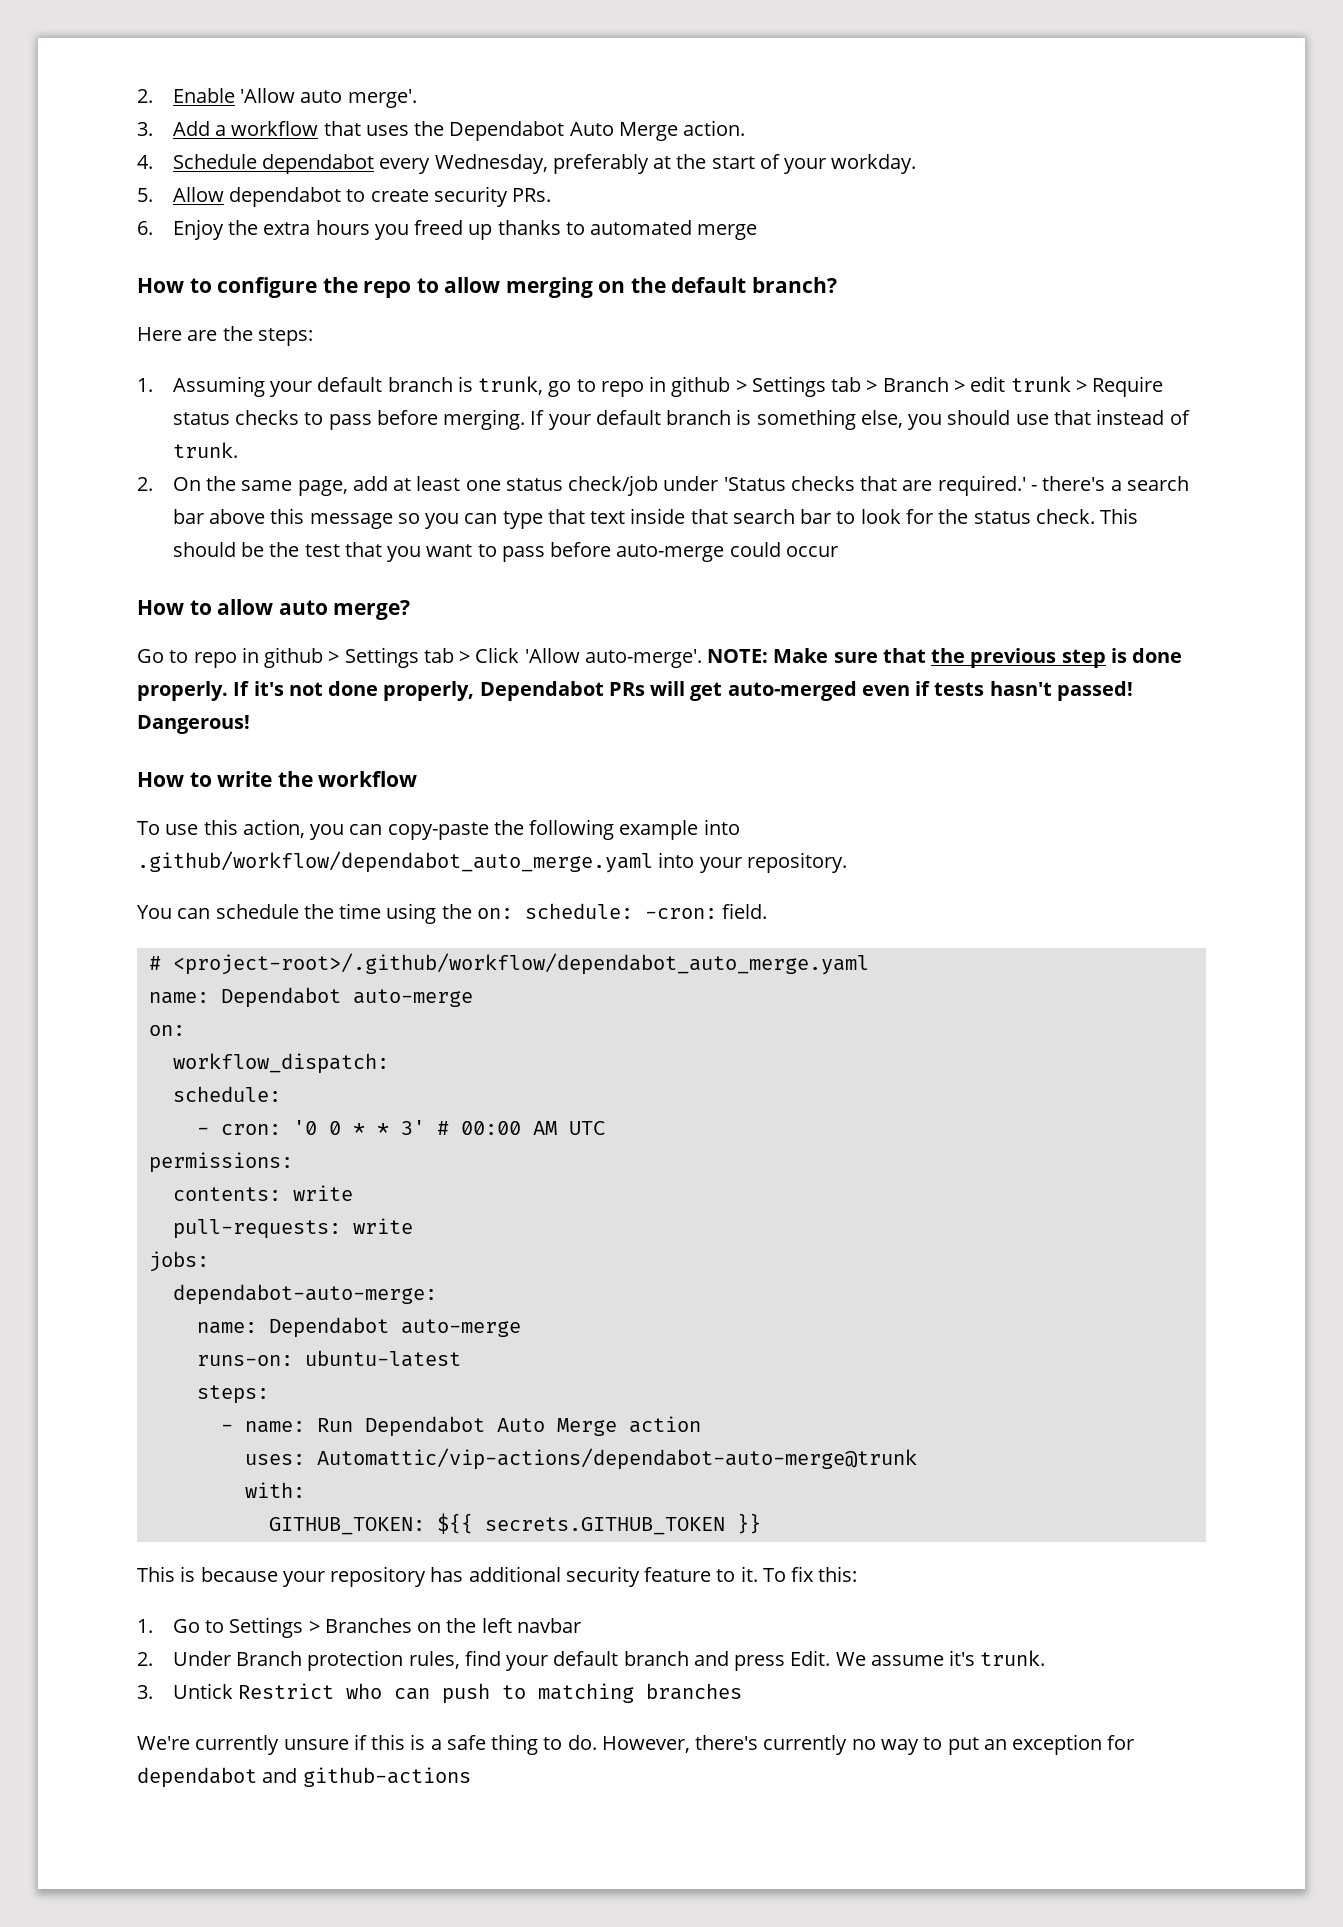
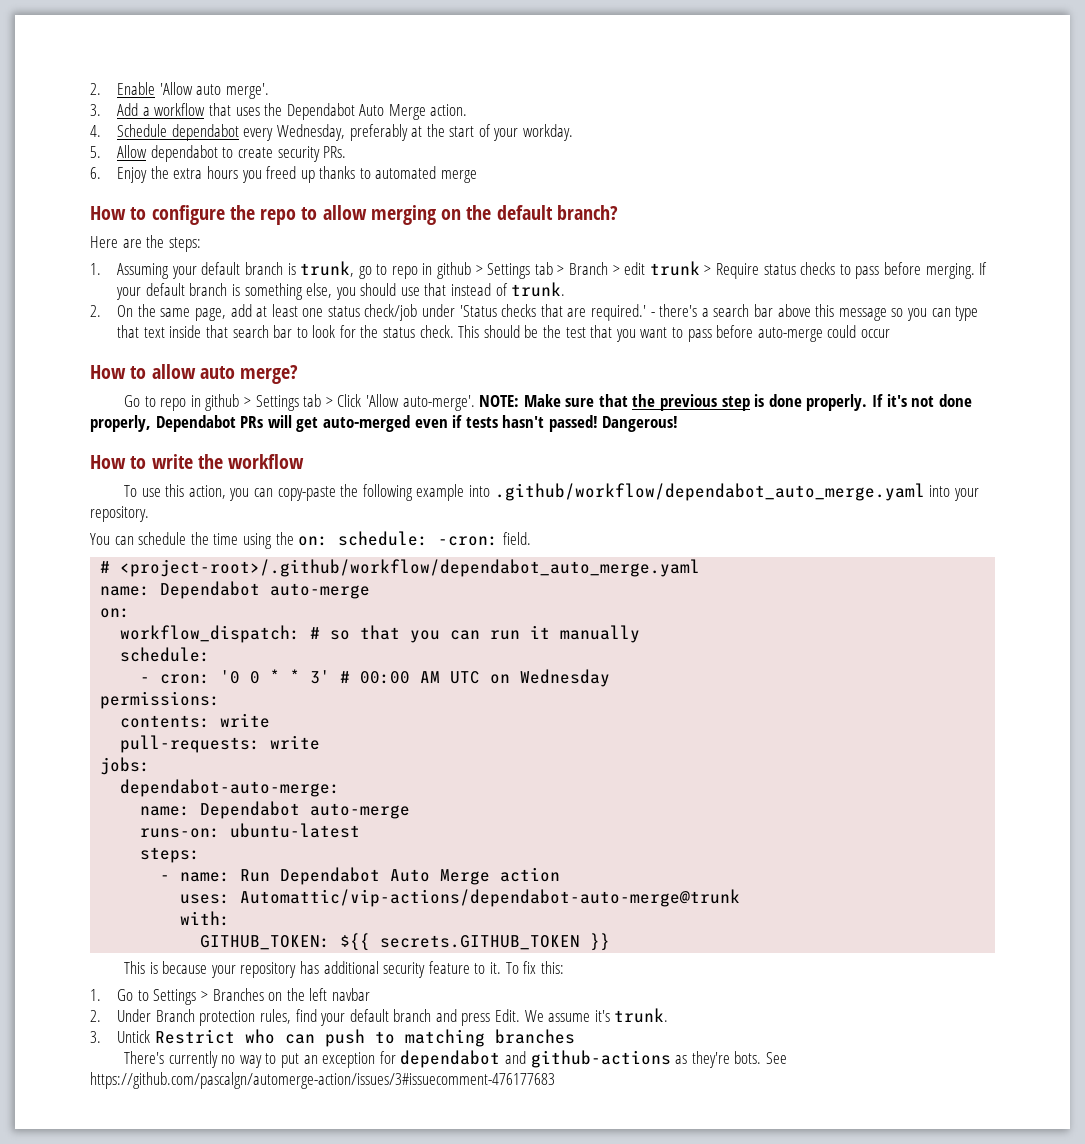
- workflow_dispatch:
+ workflow_dispatch: # so that you can run it manually
- - cron: '0 0 * * 3' # 00:00 AM UTC
+ - cron: '0 0 * * 3' # 00:00 AM UTC on Wednesday
- We're currently unsure if this is a safe thing to do. However, there's currently no way to put an exception for dependabot and github-actions
+ There's currently no way to put an exception for dependabot and github-actions as they're bots. See https://github.com/pascalgn/automerge-action/issues/3#issuecomment-476177683

